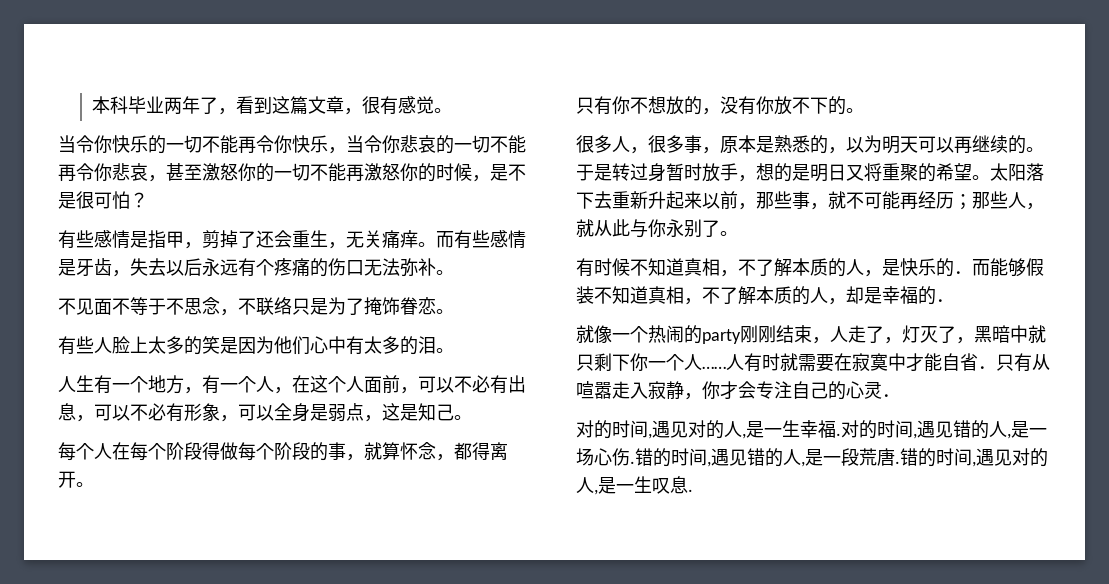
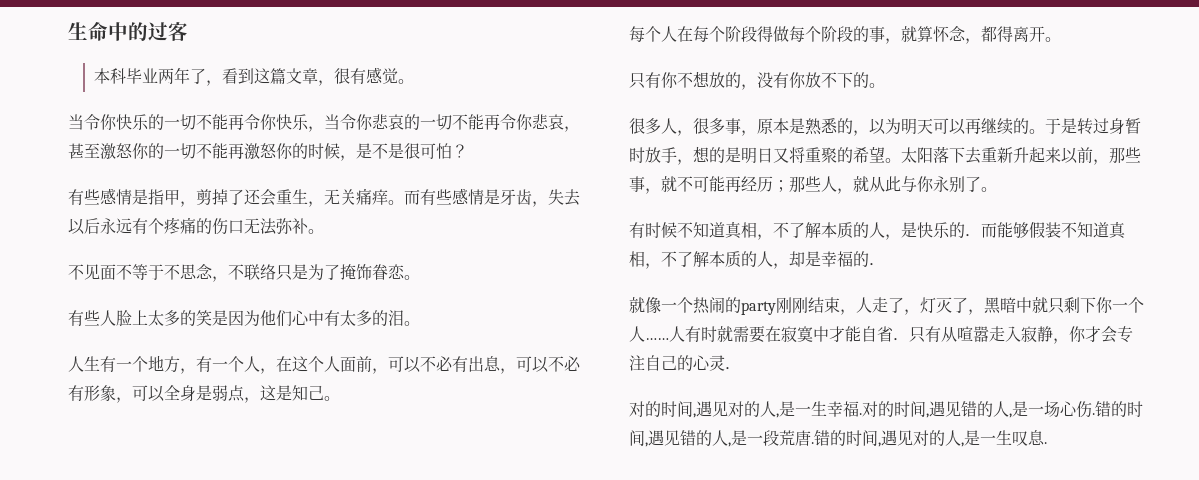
+ 生命中的过客

